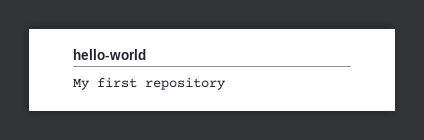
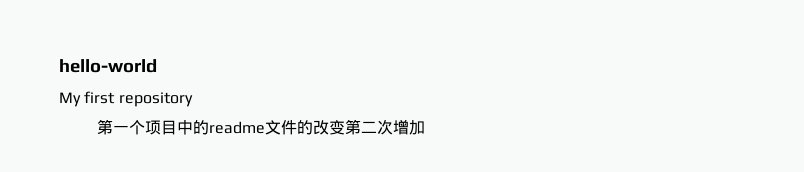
+ 第一个项目中的readme文件的改变第二次增加

